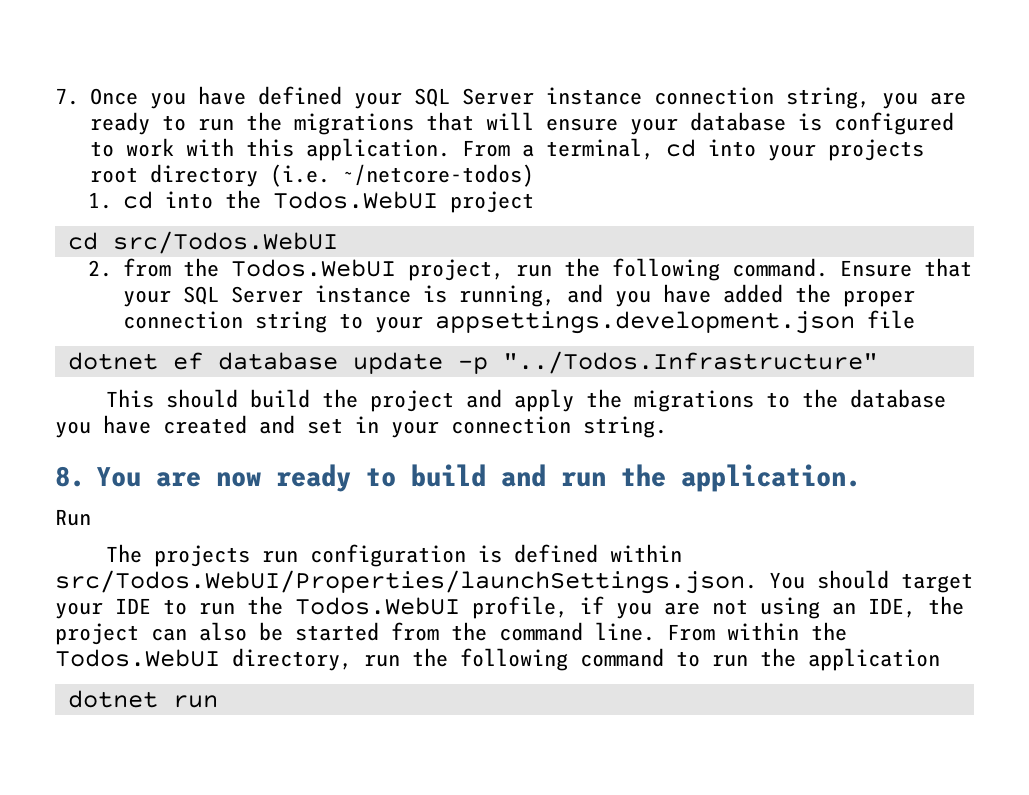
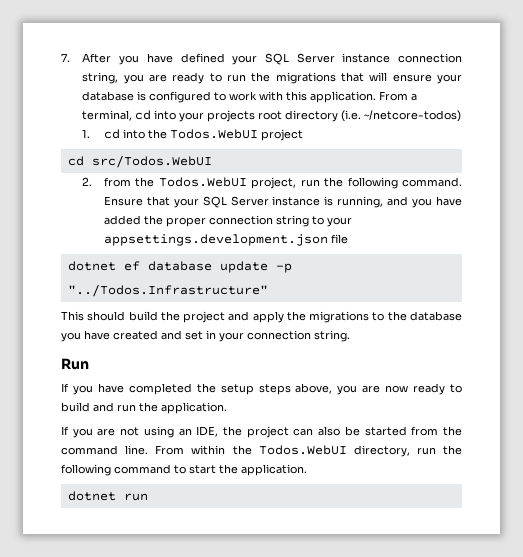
- 7. Once you have defined your SQL Server instance connection string, you are ready to run the migrations that will ensure your database is configured to work with this application.
+ 7. After you have defined your SQL Server instance connection string, you are ready to run the migrations that will ensure your database is configured to work with this application.
- 8. You are now ready to build and run the application.
+ Run
+ If you have completed the setup steps above, you are now ready to build and run the application.
- Run
- The projects run configuration is defined within src/Todos.WebUI/Properties/launchSettings.json. You should target your IDE to run the Todos.WebUI profile, if you are not using an IDE, the project can also be started from the command line.
+ If you are not using an IDE, the project can also be started from the command line.
- From within the Todos.WebUI directory, run the following command to run the application
+ From within the Todos.WebUI directory, run the following command to start the application.

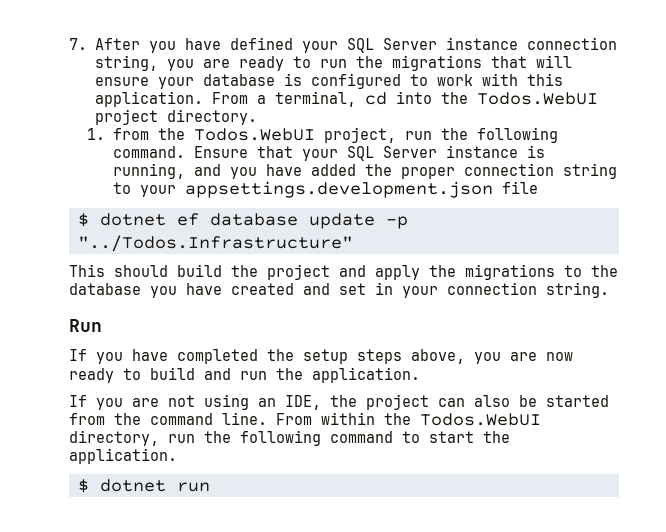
- From a terminal, cd into your projects root directory (i.e. ~/netcore-todos)
- 1. cd into the Todos.WebUI project
- cd src/Todos.WebUI
- 2. from the Todos.WebUI project, run the following command.
+ From a terminal, cd into the Todos.WebUI project directory.
+ 1. from the Todos.WebUI project, run the following command.
- dotnet ef database update -p "../Todos.Infrastructure"
+ $ dotnet ef database update -p "../Todos.Infrastructure"
- dotnet run
+ $ dotnet run

